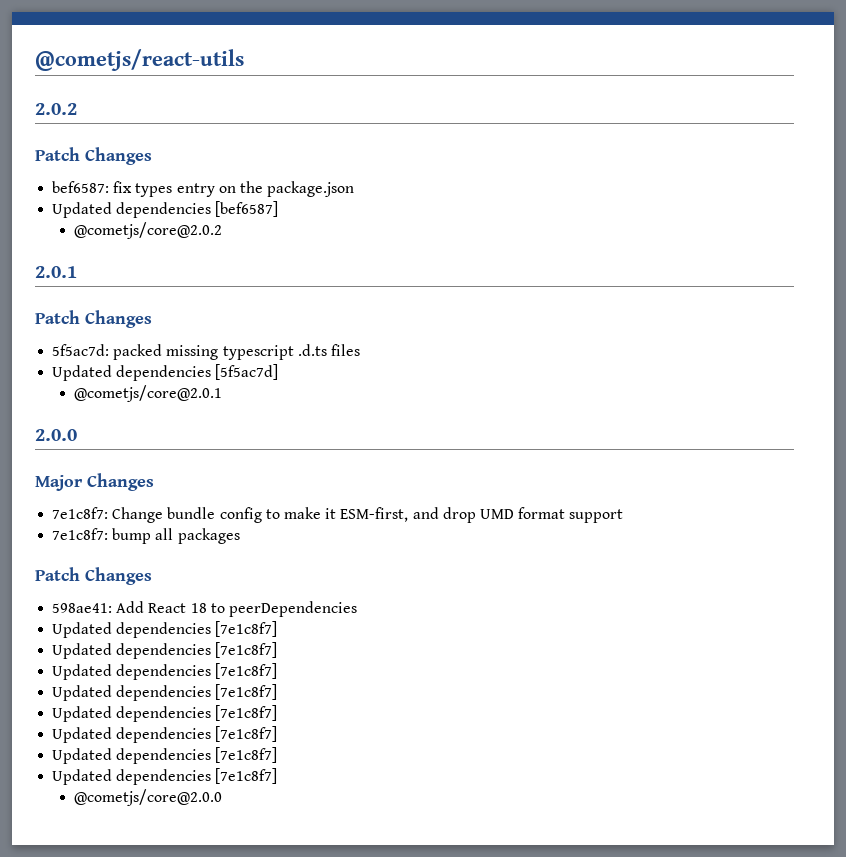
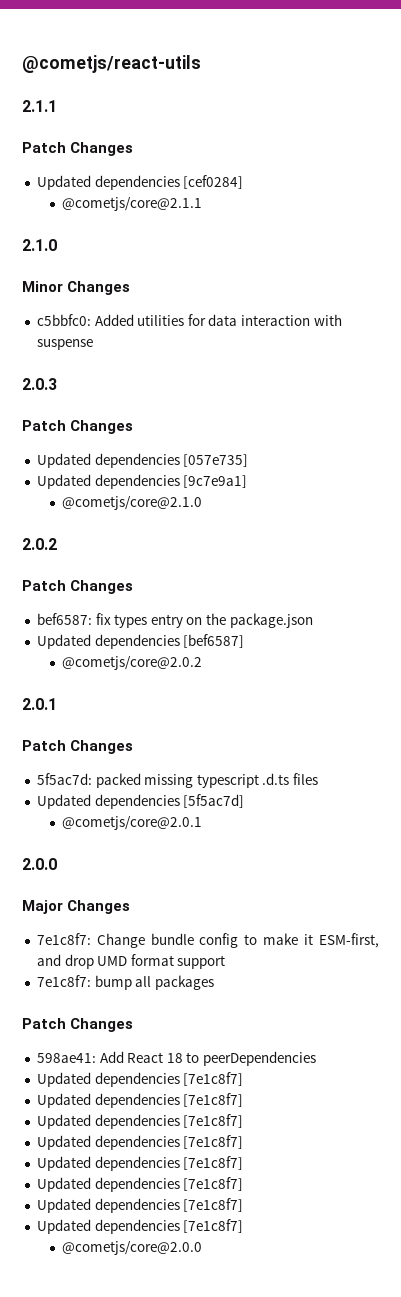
+ 2.1.1
+ Patch Changes
+ Updated dependencies [cef0284]
+ @cometjs/core@2.1.1
+ 2.1.0
+ Minor Changes
+ c5bbfc0: Added utilities for data interaction with suspense
+ 2.0.3
+ Patch Changes
+ Updated dependencies [057e735]
+ Updated dependencies [9c7e9a1]
+ @cometjs/core@2.1.0

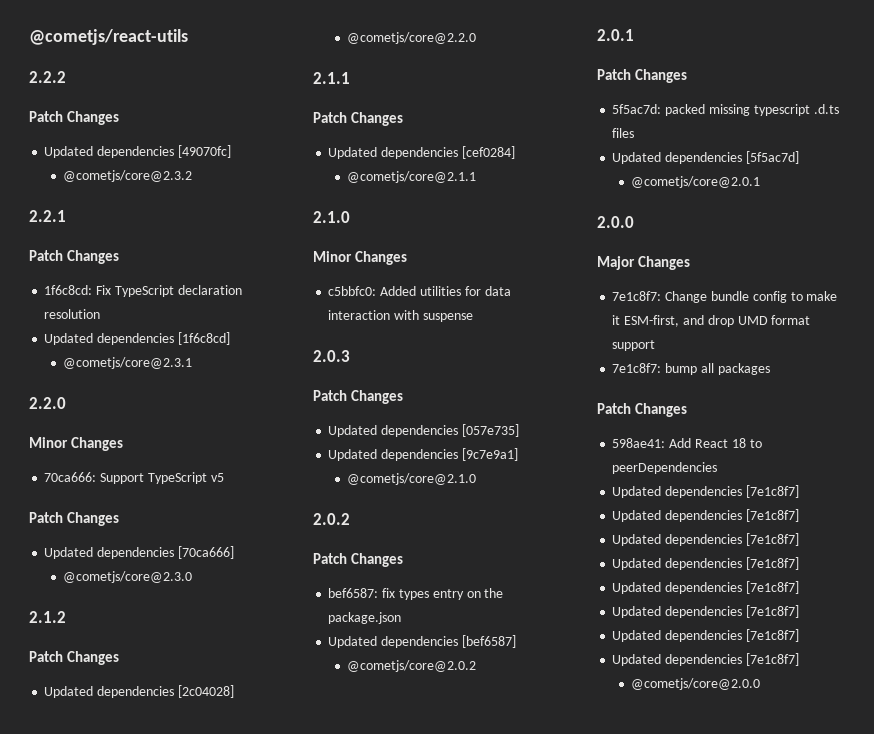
+ 2.2.2
+ Patch Changes
+ Updated dependencies [49070fc]
+ @cometjs/core@2.3.2
+ 2.2.1
+ Patch Changes
+ 1f6c8cd: Fix TypeScript declaration resolution
+ Updated dependencies [1f6c8cd]
+ @cometjs/core@2.3.1
+ 2.2.0
+ Minor Changes
+ 70ca666: Support TypeScript v5
+ Patch Changes
+ Updated dependencies [70ca666]
+ @cometjs/core@2.3.0
+ 2.1.2
+ Patch Changes
+ Updated dependencies [2c04028]
+ @cometjs/core@2.2.0

